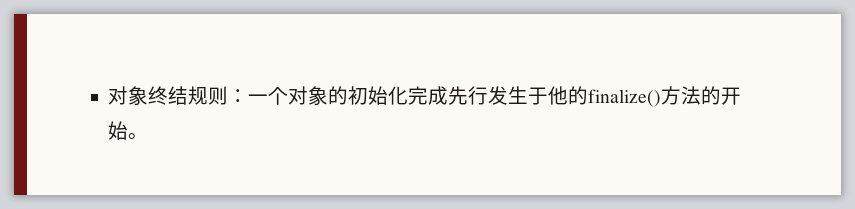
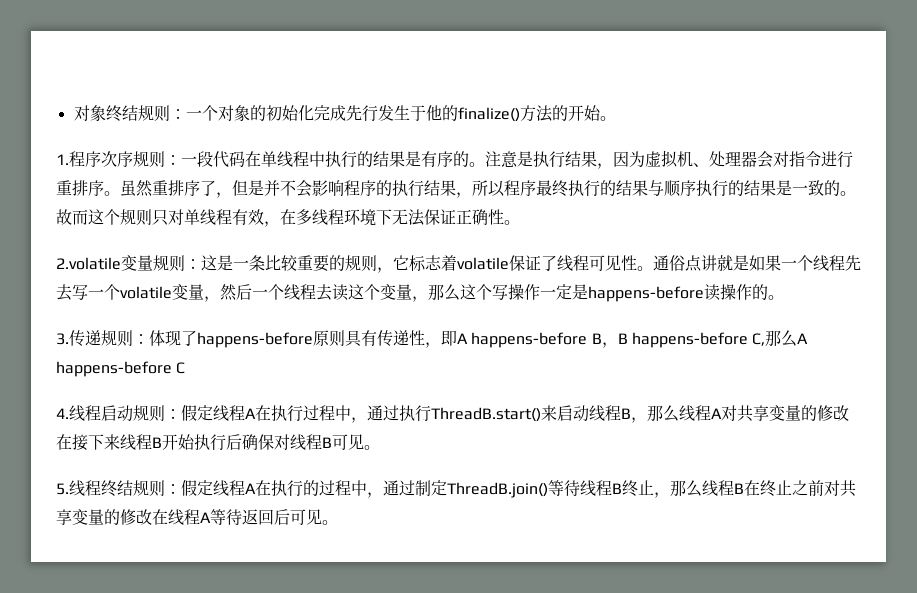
+ 1.程序次序规则：一段代码在单线程中执行的结果是有序的。注意是执行结果，因为虚拟机、处理器会对指令进行重排序。虽然重排序了，但是并不会影响程序的执行结果，所以程序最终执行的结果与顺序执行的结果是一致的。故而这个规则只对单线程有效，在多线程环境下无法保证正确性。
+ 2.volatile变量规则：这是一条比较重要的规则，它标志着volatile保证了线程可见性。通俗点讲就是如果一个线程先去写一个volatile变量，然后一个线程去读这个变量，那么这个写操作一定是happens-before读操作的。
+ 3.传递规则：体现了happens-before原则具有传递性，即A happens-before B，B happens-before C,那么A happens-before C
+ 4.线程启动规则：假定线程A在执行过程中，通过执行ThreadB.start()来启动线程B，那么线程A对共享变量的修改在接下来线程B开始执行后确保对线程B可见。
+ 5.线程终结规则：假定线程A在执行的过程中，通过制定ThreadB.join()等待线程B终止，那么线程B在终止之前对共享变量的修改在线程A等待返回后可见。

